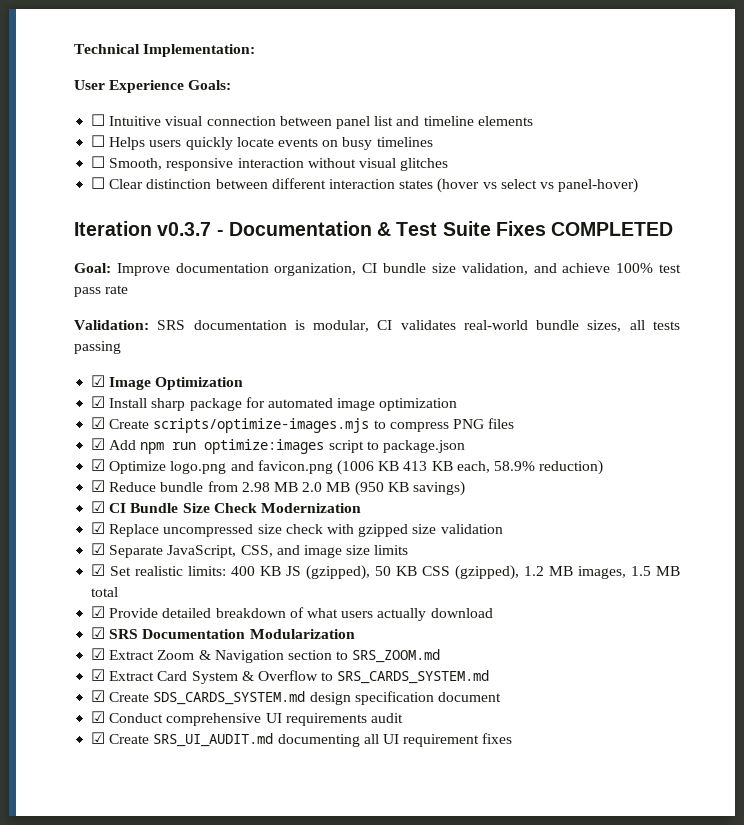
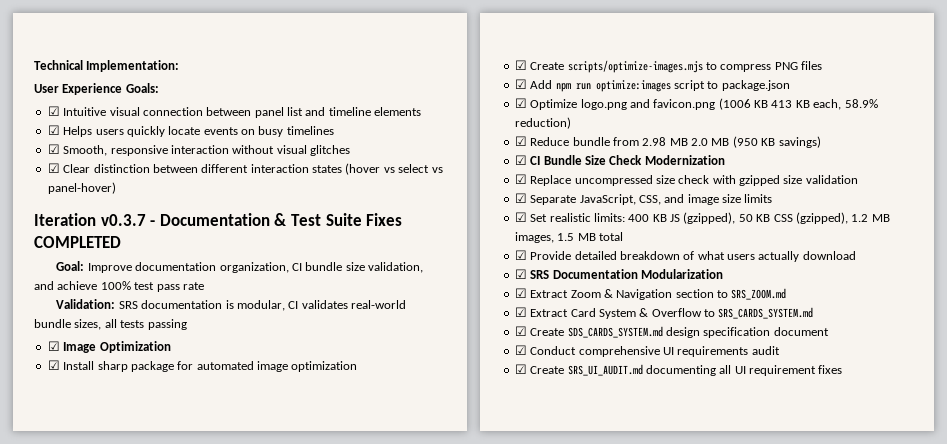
- ☐ Intuitive visual connection between panel list and timeline elements
+ ☑ Intuitive visual connection between panel list and timeline elements
- ☐ Helps users quickly locate events on busy timelines
+ ☑ Helps users quickly locate events on busy timelines
- ☐ Smooth, responsive interaction without visual glitches
+ ☑ Smooth, responsive interaction without visual glitches
- ☐ Clear distinction between different interaction states (hover vs select vs panel-hover)
+ ☑ Clear distinction between different interaction states (hover vs select vs panel-hover)

